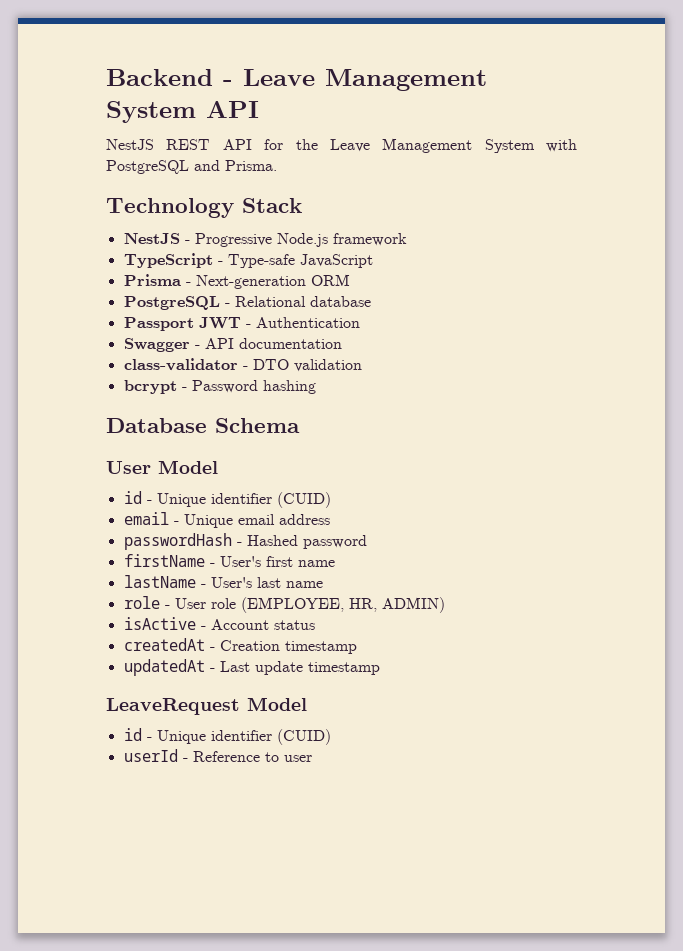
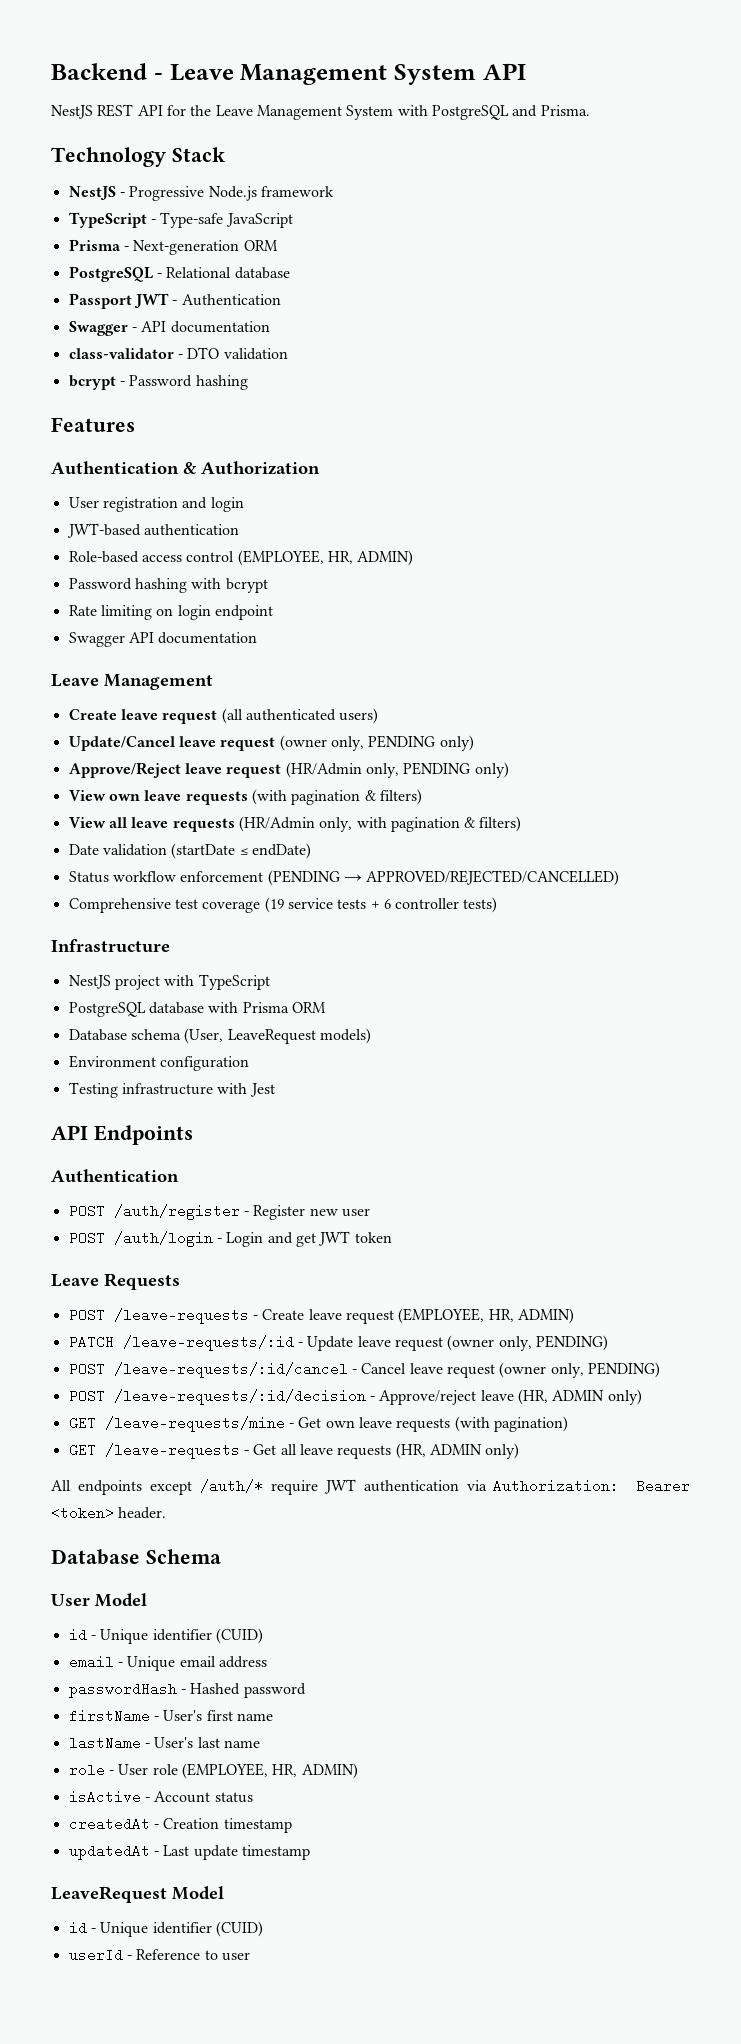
+ Features
+ Authentication & Authorization
+ User registration and login
+ JWT-based authentication
+ Role-based access control (EMPLOYEE, HR, ADMIN)
+ Password hashing with bcrypt
+ Rate limiting on login endpoint
+ Swagger API documentation
+ Leave Management
+ Create leave request (all authenticated users)
+ Update/Cancel leave request (owner only, PENDING only)
+ Approve/Reject leave request (HR/Admin only, PENDING only)
+ View own leave requests (with pagination & filters)
+ View all leave requests (HR/Admin only, with pagination & filters)
+ Date validation (startDate ≤ endDate)
+ Status workflow enforcement (PENDING → APPROVED/REJECTED/CANCELLED)
+ Comprehensive test coverage (19 service tests + 6 controller tests)
+ Infrastructure
+ NestJS project with TypeScript
+ PostgreSQL database with Prisma ORM
+ Database schema (User, LeaveRequest models)
+ Environment configuration
+ Testing infrastructure with Jest
+ API Endpoints
+ Authentication
+ POST /auth/register - Register new user
+ POST /auth/login - Login and get JWT token
+ Leave Requests
+ POST /leave-requests - Create leave request (EMPLOYEE, HR, ADMIN)
+ PATCH /leave-requests/:id - Update leave request (owner only, PENDING)
+ POST /leave-requests/:id/cancel - Cancel leave request (owner only, PENDING)
+ POST /leave-requests/:id/decision - Approve/reject leave (HR, ADMIN only)
+ GET /leave-requests/mine - Get own leave requests (with pagination)
+ GET /leave-requests - Get all leave requests (HR, ADMIN only)
+ All endpoints except /auth/* require JWT authentication via Authorization: Bearer <token> header.

